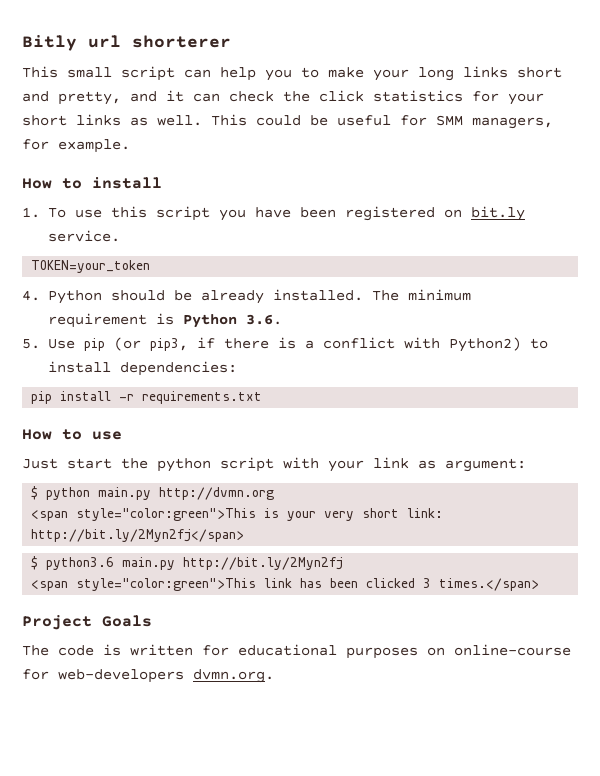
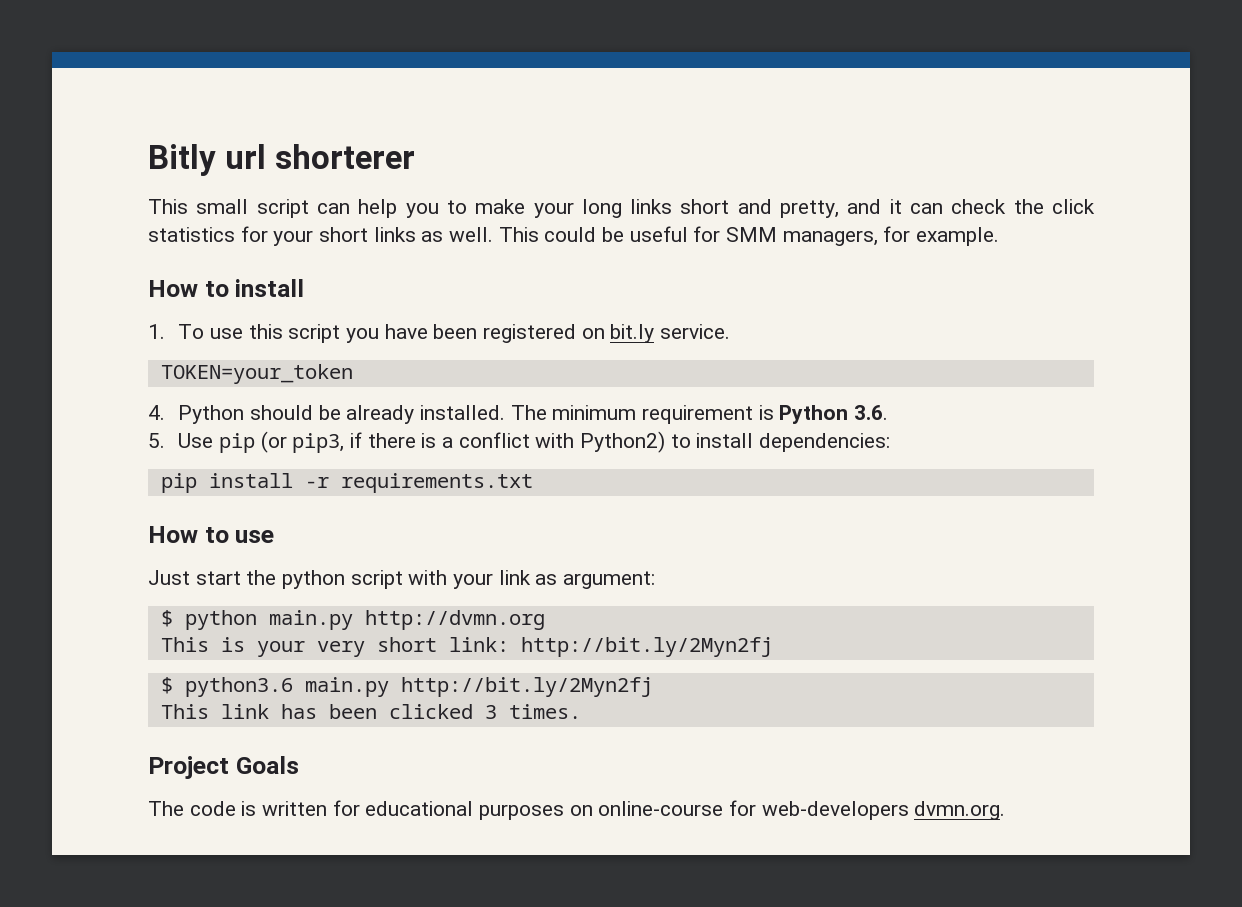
- <span style="color:green">This is your very short link: http://bit.ly/2Myn2fj</span>
+ This is your very short link: http://bit.ly/2Myn2fj
- <span style="color:green">This link has been clicked 3 times.</span>
+ This link has been clicked 3 times.

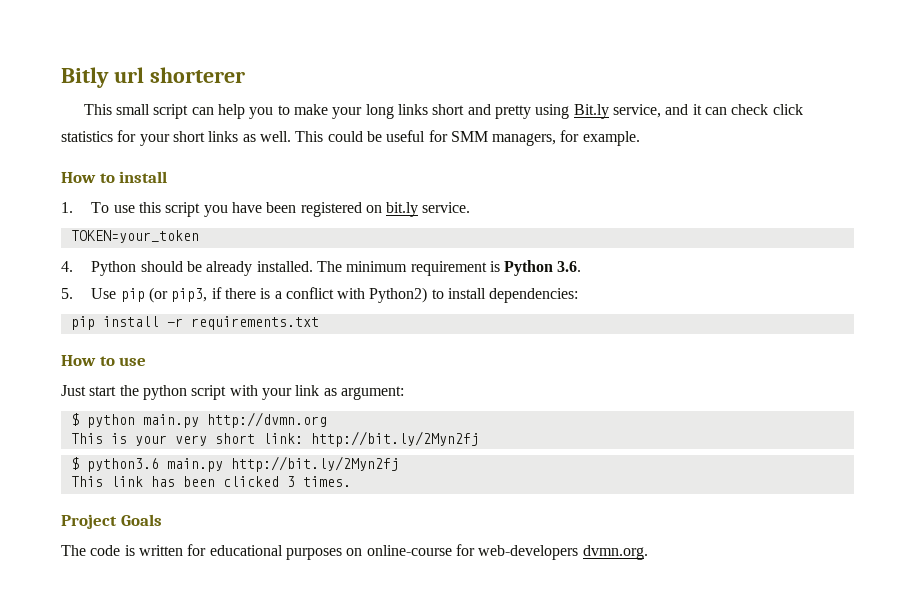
- This small script can help you to make your long links short and pretty, and it can check the click statistics for your short links as well.
+ This small script can help you to make your long links short and pretty using Bit.ly service, and it can check click statistics for your short links as well.

